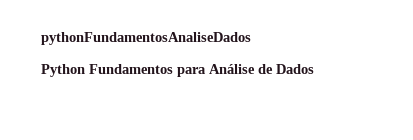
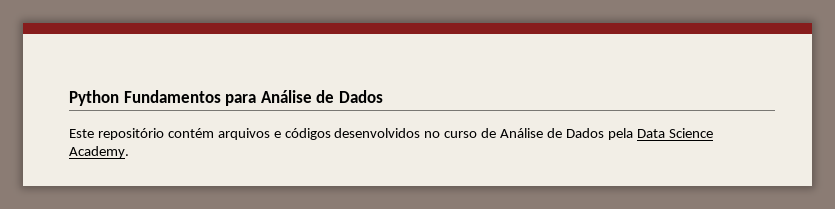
- pythonFundamentosAnaliseDados
+ Este repositório contém arquivos e códigos desenvolvidos no curso de Análise de Dados pela Data Science Academy.

